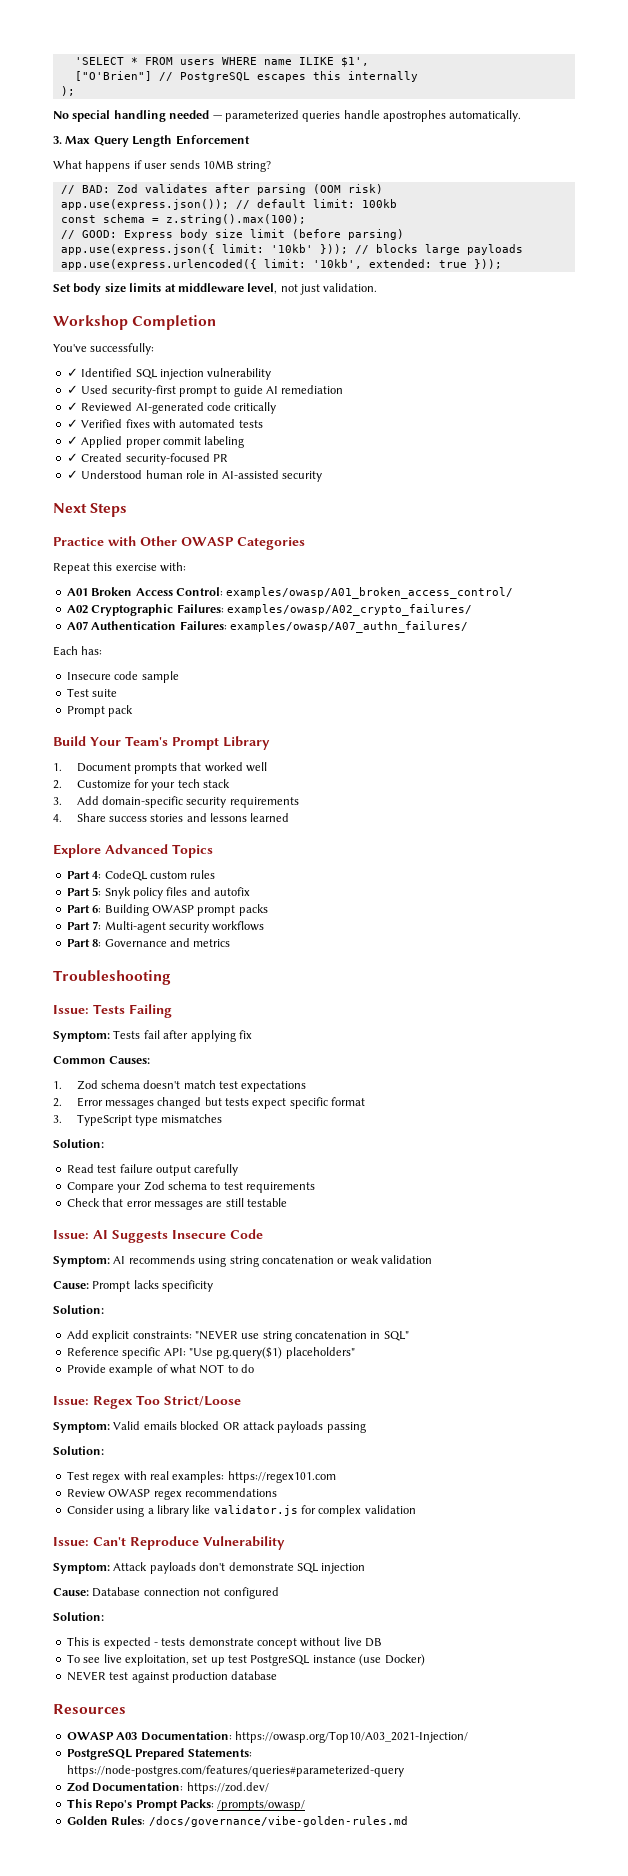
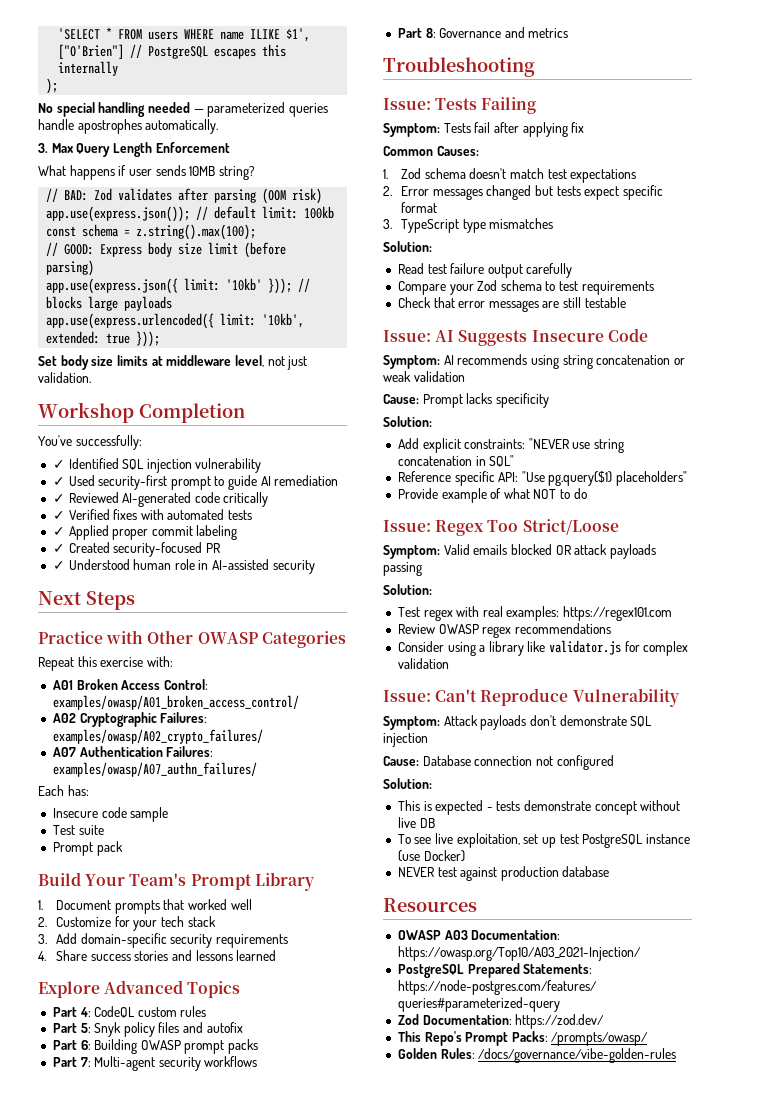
- Golden Rules: /docs/governance/vibe-golden-rules.md
+ Golden Rules: /docs/governance/vibe-golden-rules

